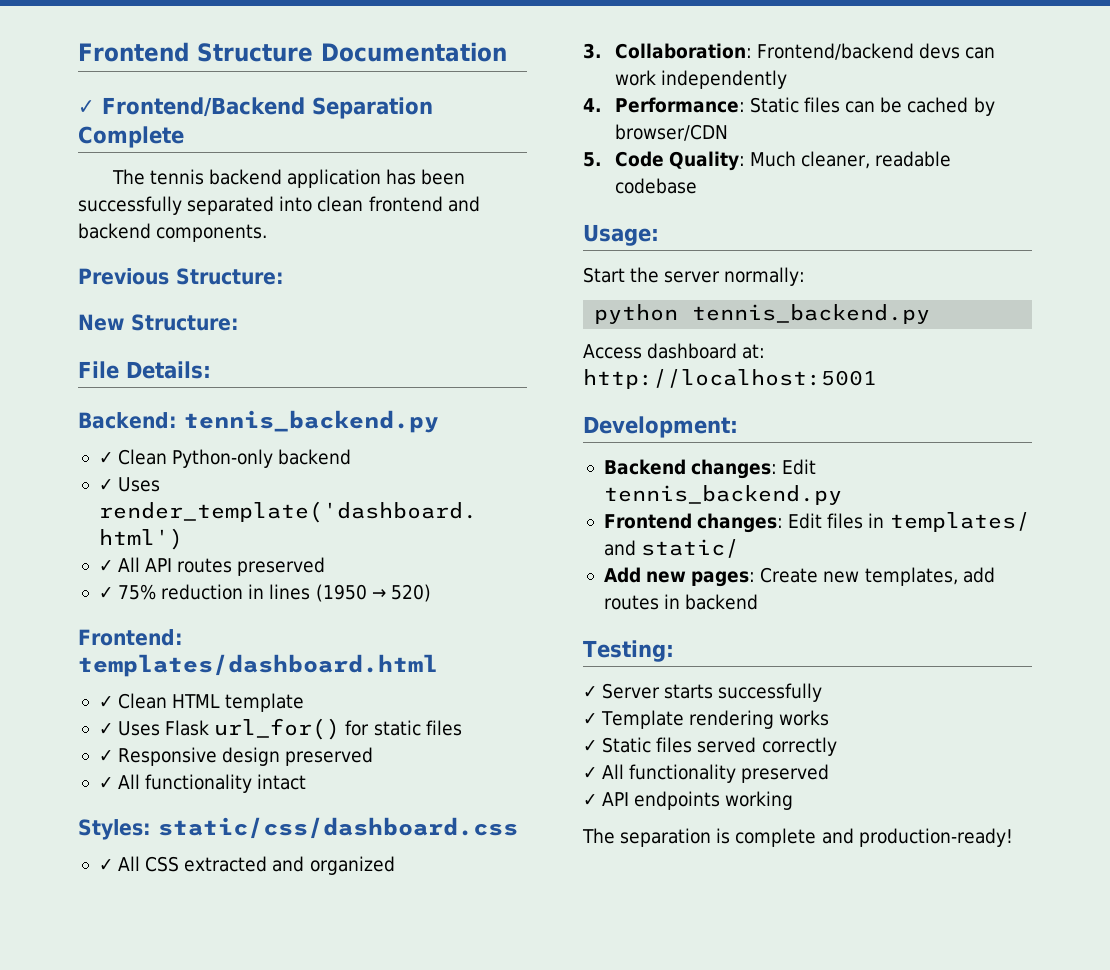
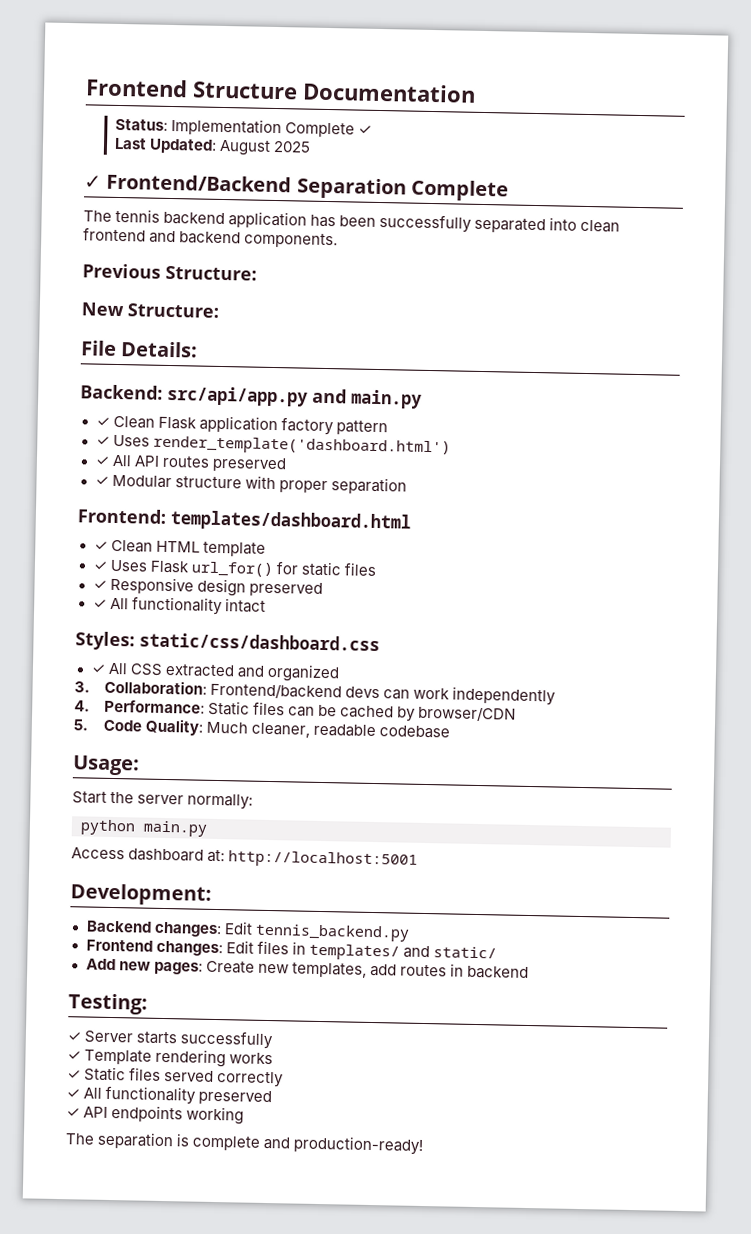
+ Status: Implementation Complete ✓
+ Last Updated: August 2025
- Backend: tennis_backend.py
- ✓ Clean Python-only backend
+ Backend: src/api/app.py and main.py
+ ✓ Clean Flask application factory pattern
- ✓ 75% reduction in lines (1950 → 520)
+ ✓ Modular structure with proper separation
- python tennis_backend.py
+ python main.py

